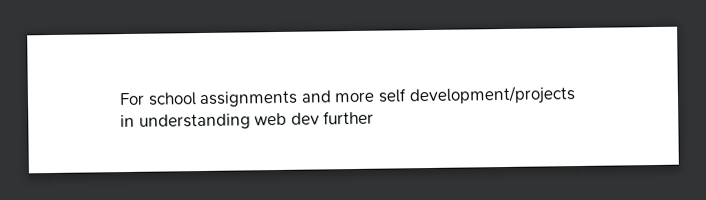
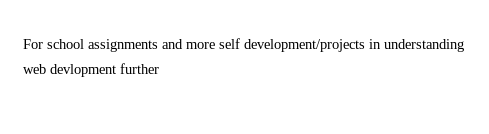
- For school assignments and more self development/projects in understanding web dev further
+ For school assignments and more self development/projects in understanding web devlopment further

